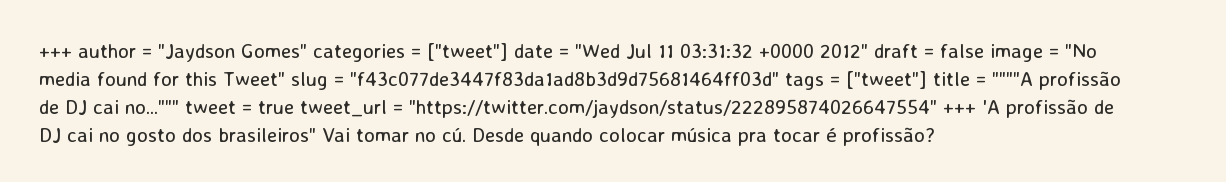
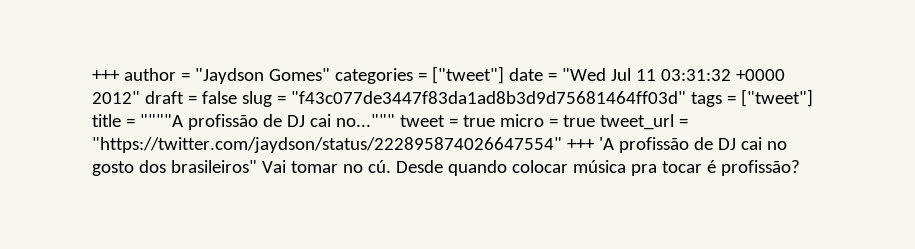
- +++ author = "Jaydson Gomes" categories = ["tweet"] date = "Wed Jul 11 03:31:32 +0000 2012" draft = false image = "No media found for this Tweet" slug = "f43c077de3447f83da1ad8b3d9d75681464ff03d" tags = ["tweet"] title = """"A profissão de DJ cai no...""" tweet = true tweet_url = "https://twitter.com/jaydson/status/222895874026647554" +++ 'A profissão de DJ cai no gosto dos brasileiros" Vai tomar no cú.
+ +++ author = "Jaydson Gomes" categories = ["tweet"] date = "Wed Jul 11 03:31:32 +0000 2012" draft = false slug = "f43c077de3447f83da1ad8b3d9d75681464ff03d" tags = ["tweet"] title = """"A profissão de DJ cai no...""" tweet = true micro = true tweet_url = "https://twitter.com/jaydson/status/222895874026647554" +++ 'A profissão de DJ cai no gosto dos brasileiros" Vai tomar no cú.

